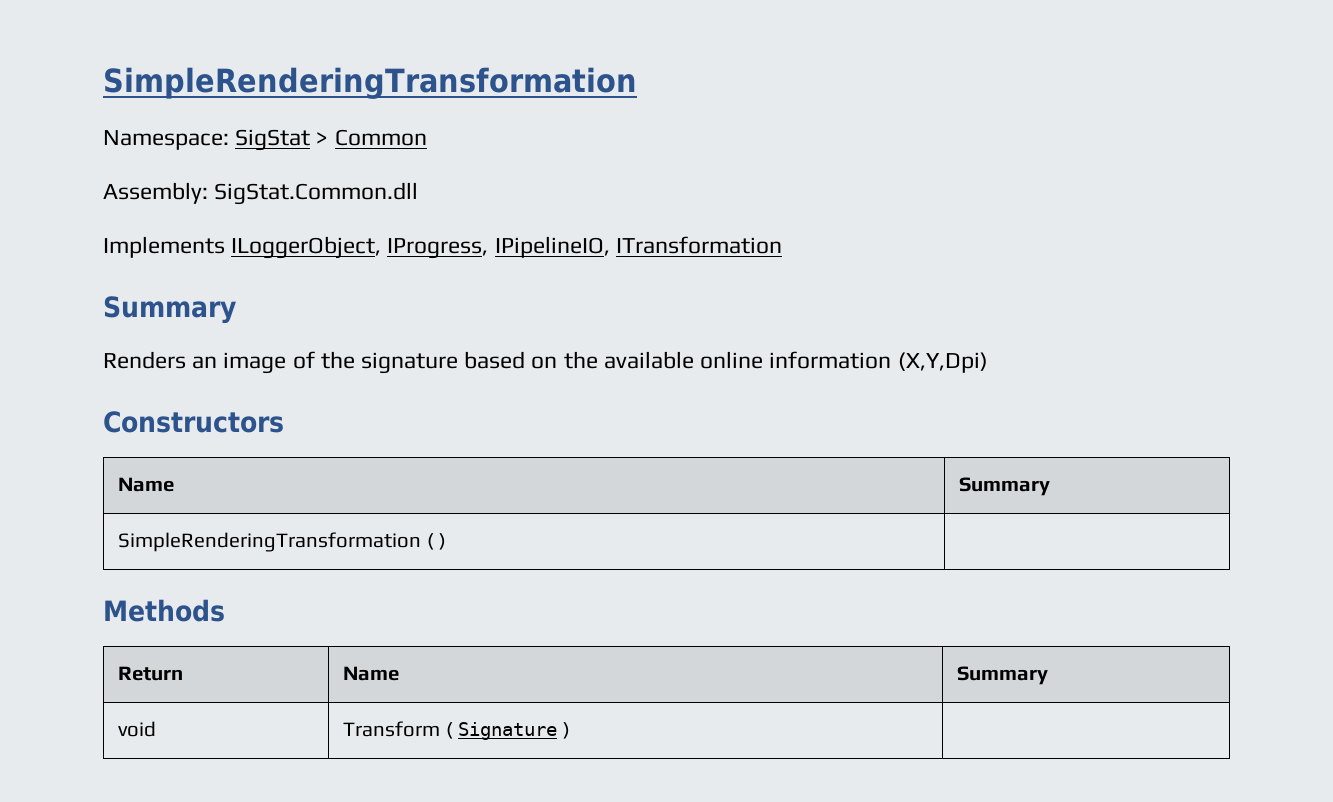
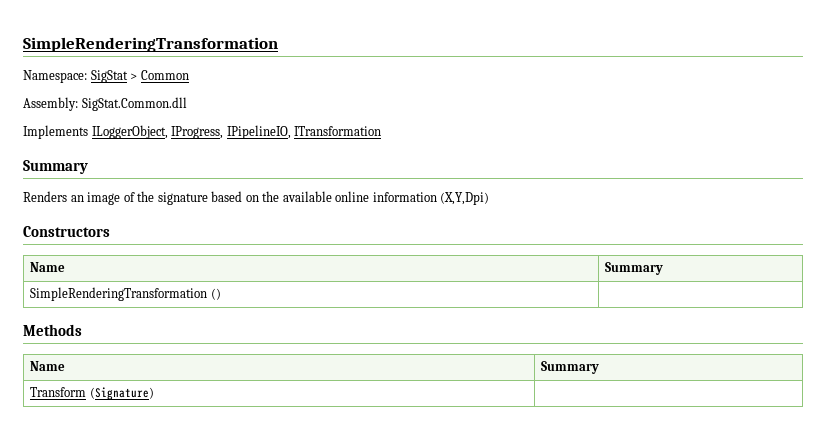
- SimpleRenderingTransformation ( ) |
+ SimpleRenderingTransformation () |
  Methods
- Return | Name | Summary
- void | Transform ( Signature ) |
+ Name | Summary
+ Transform (Signature) |

